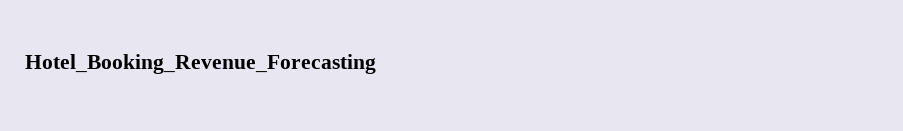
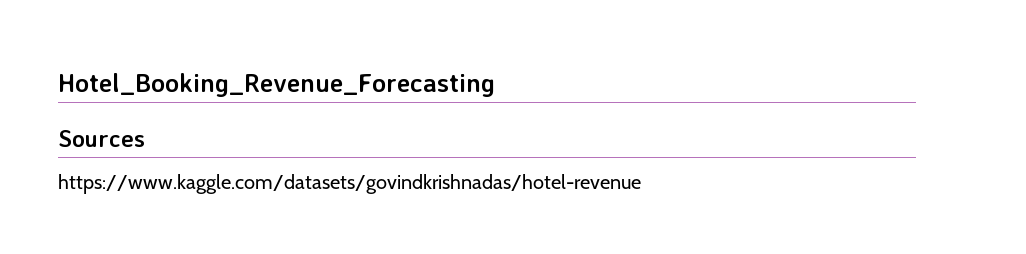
+ Sources
+ https://www.kaggle.com/datasets/govindkrishnadas/hotel-revenue

